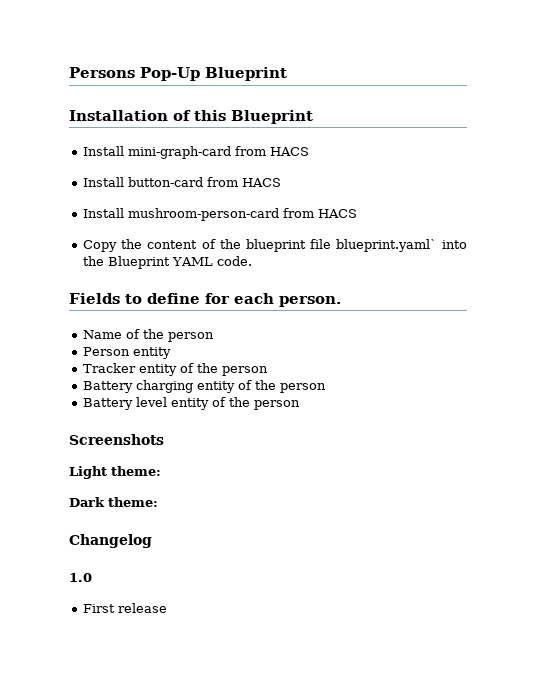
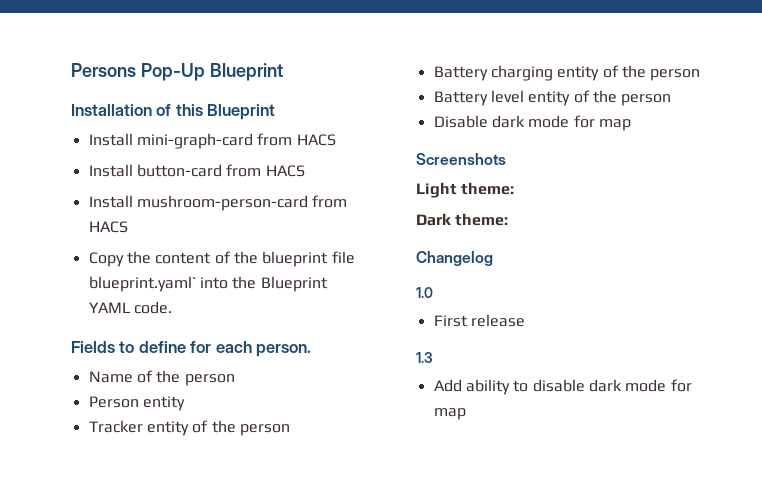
+ Disable dark mode for map
+ 1.3
+ Add ability to disable dark mode for map

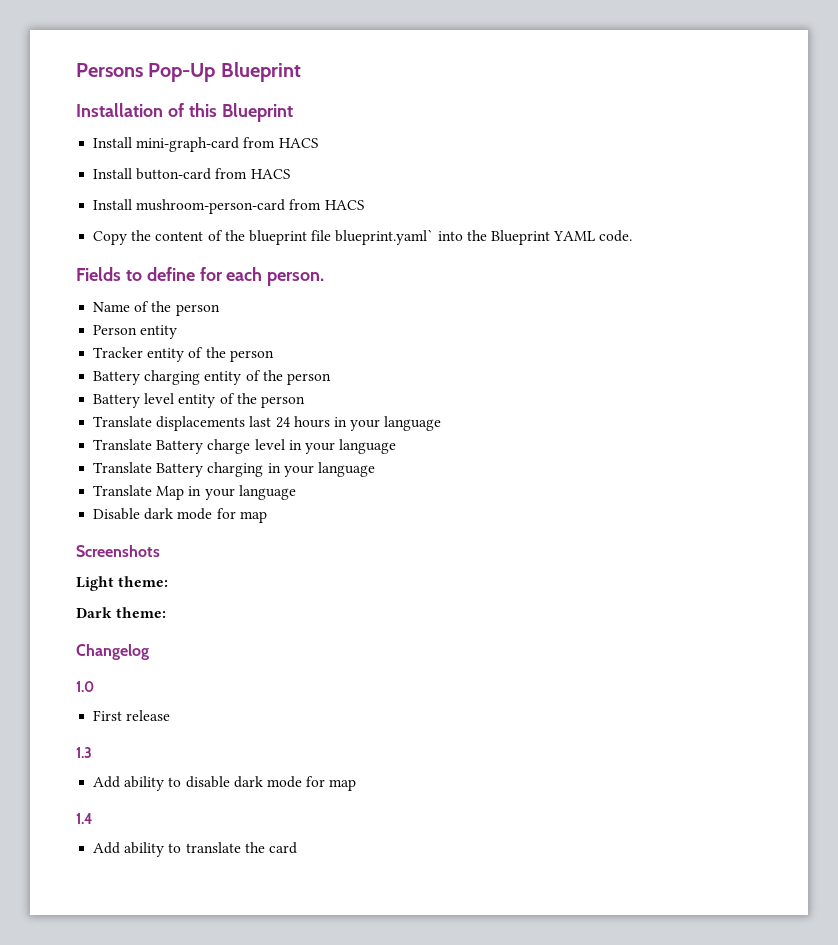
+ Translate displacements last 24 hours in your language
+ Translate Battery charge level in your language
+ Translate Battery charging in your language
+ Translate Map in your language
+ 1.4
+ Add ability to translate the card

